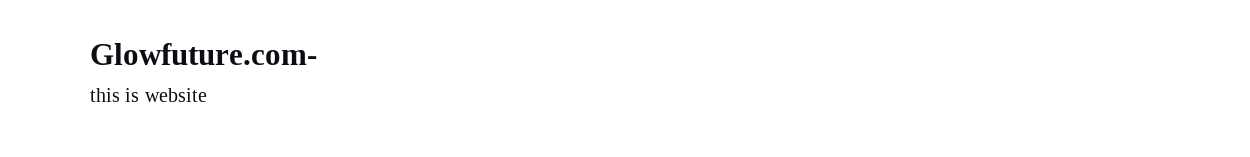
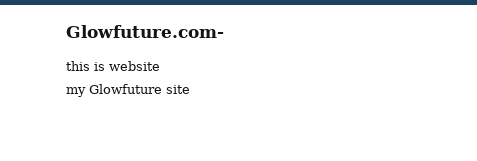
+ my Glowfuture site

